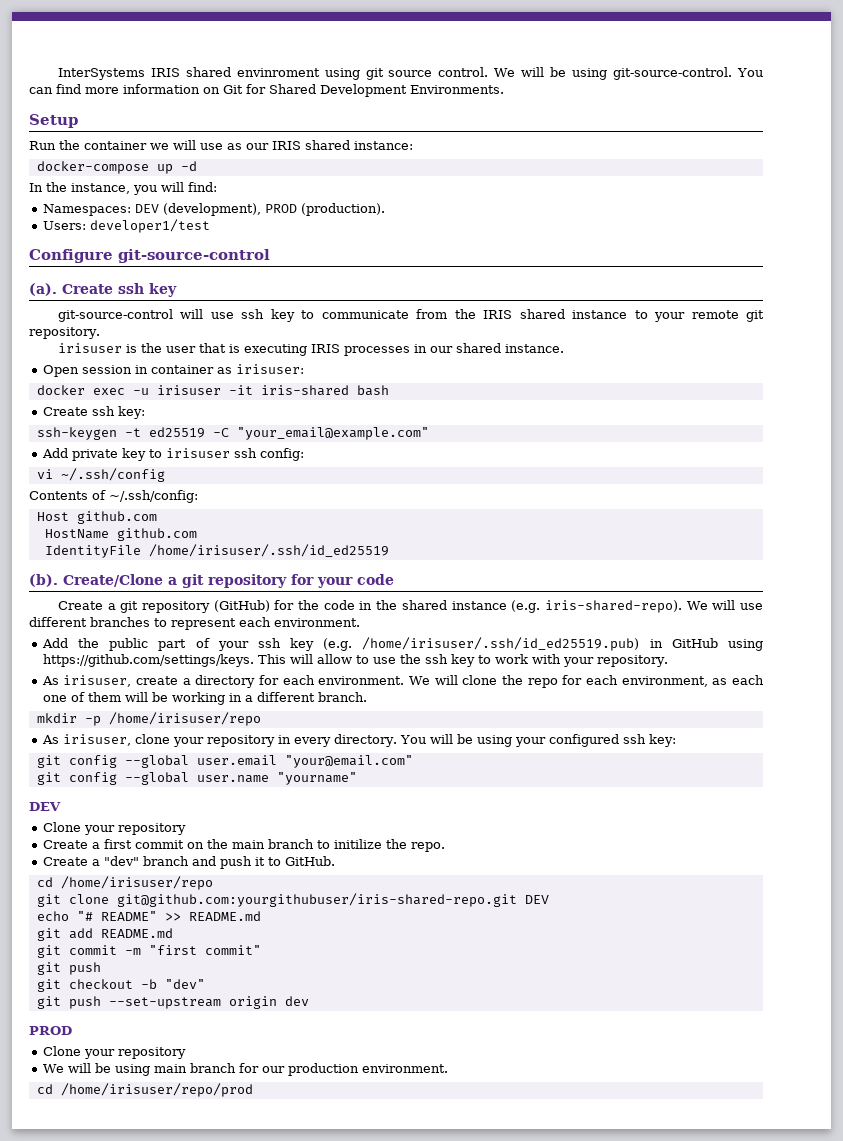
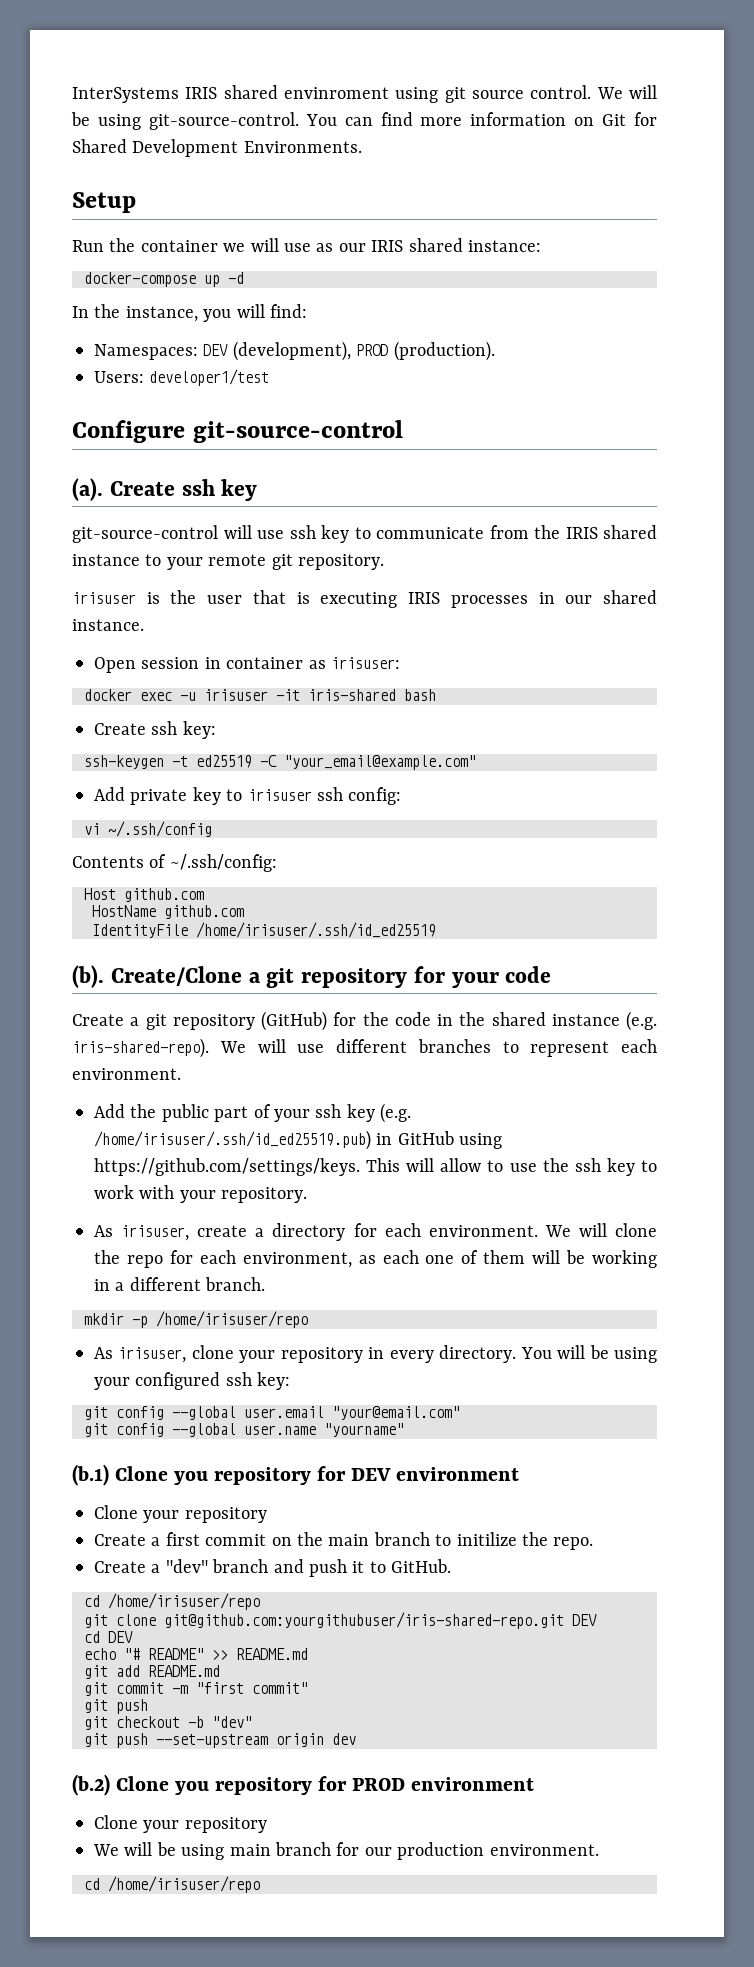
  git config --global user.name "yourname"
- DEV
+ (b.1) Clone you repository for DEV environment
+ cd DEV
  git push --set-upstream origin dev
- PROD
+ (b.2) Clone you repository for PROD environment
  We will be using main branch for our production environment.
- cd /home/irisuser/repo/prod
+ cd /home/irisuser/repo

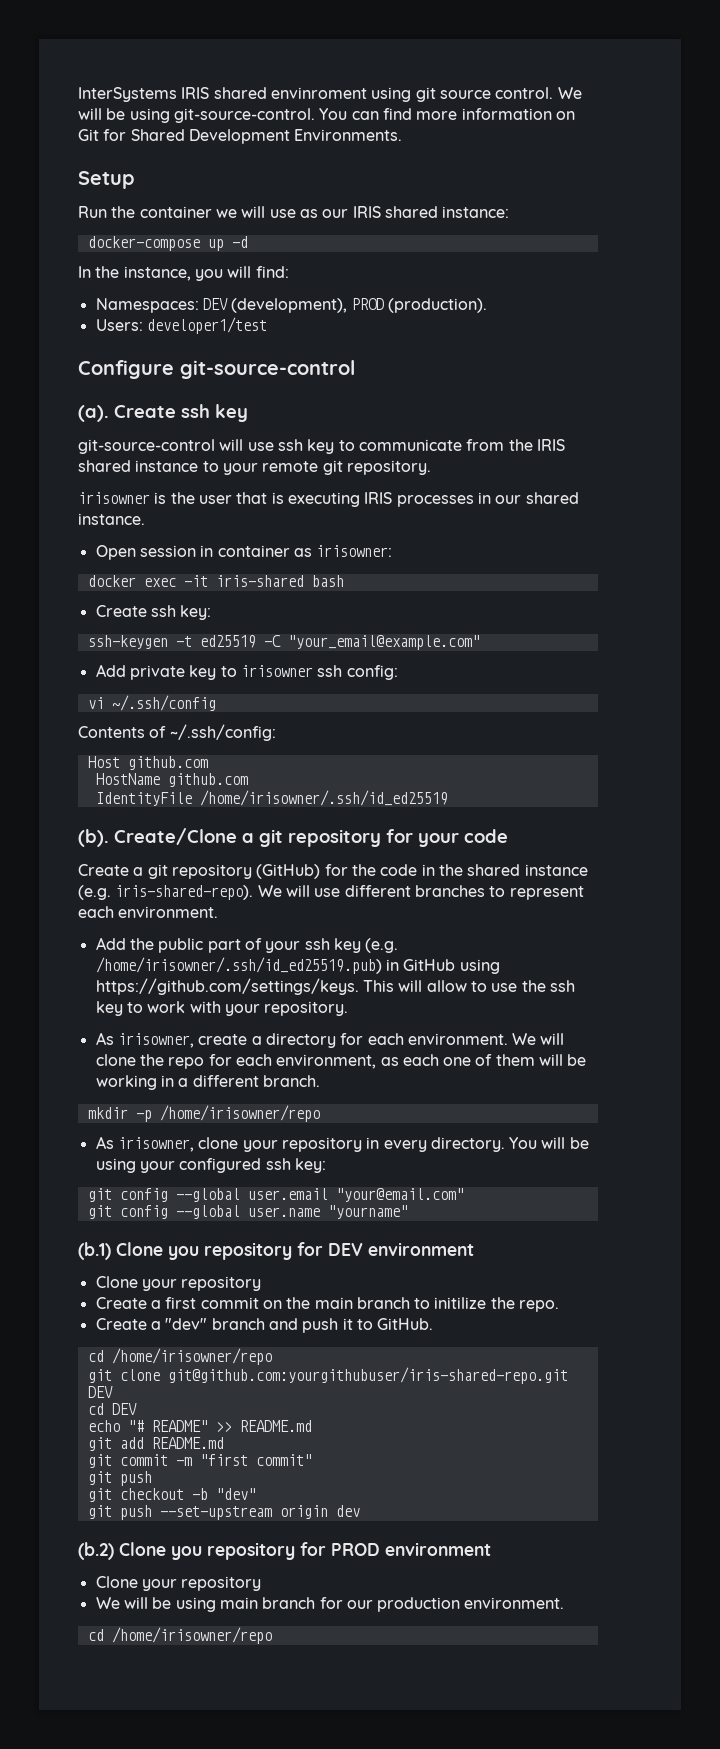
- irisuser is the user that is executing IRIS processes in our shared instance.
+ irisowner is the user that is executing IRIS processes in our shared instance.
- Open session in container as irisuser:
+ Open session in container as irisowner:
- docker exec -u irisuser -it iris-shared bash
+ docker exec -it iris-shared bash
- Add private key to irisuser ssh config:
+ Add private key to irisowner ssh config:
- IdentityFile /home/irisuser/.ssh/id_ed25519
+ IdentityFile /home/irisowner/.ssh/id_ed25519
- Add the public part of your ssh key (e.g. /home/irisuser/.ssh/id_ed25519.pub) in GitHub using https://github.com/settings/keys. This will allow to use the ssh key to work with your repository.
+ Add the public part of your ssh key (e.g. /home/irisowner/.ssh/id_ed25519.pub) in GitHub using https://github.com/settings/keys. This will allow to use the ssh key to work with your repository.
- As irisuser, create a directory for each environment.
+ As irisowner, create a directory for each environment.
- mkdir -p /home/irisuser/repo
- As irisuser, clone your repository in every directory.
+ mkdir -p /home/irisowner/repo
+ As irisowner, clone your repository in every directory.
  Create a "dev" branch and push it to GitHub.
- cd /home/irisuser/repo
+ cd /home/irisowner/repo
  We will be using main branch for our production environment.
- cd /home/irisuser/repo
+ cd /home/irisowner/repo

